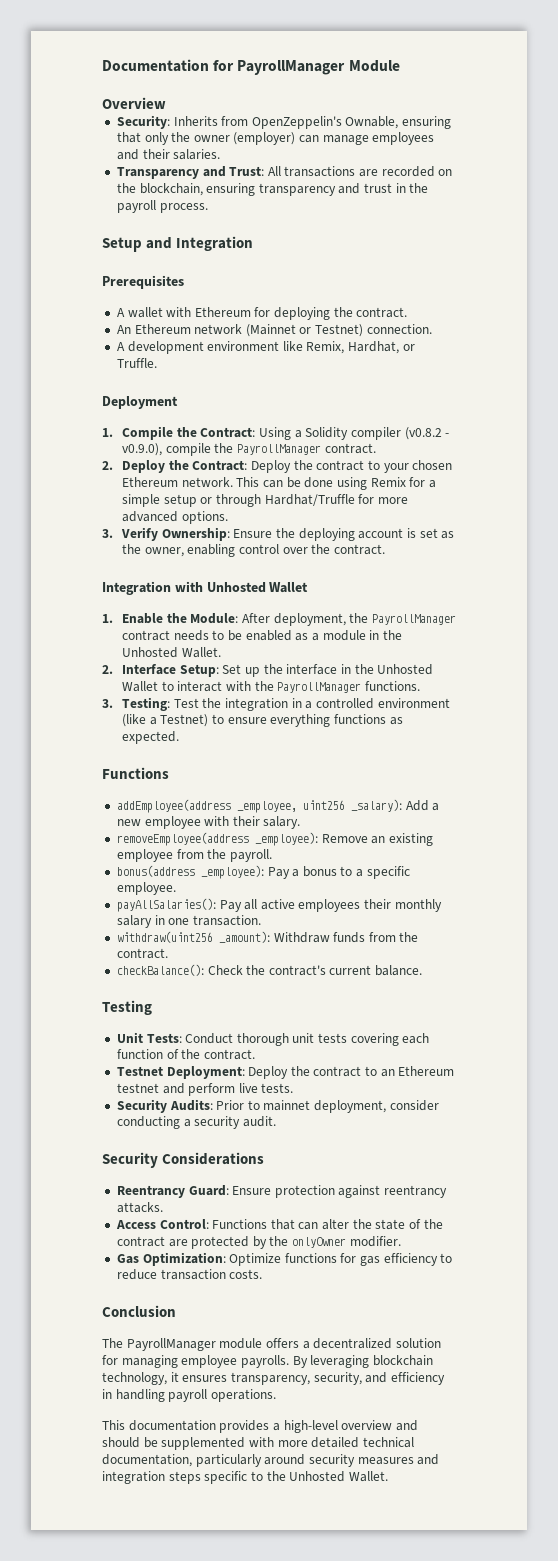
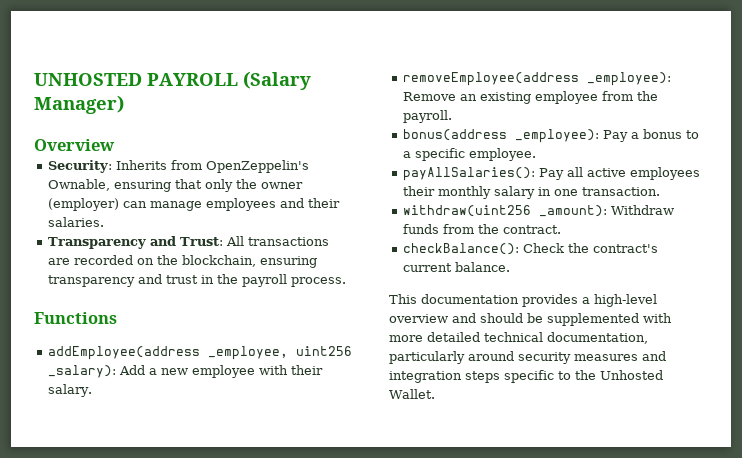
- Documentation for PayrollManager Module
+ UNHOSTED PAYROLL (Salary Manager)
- Setup and Integration
- Prerequisites
- A wallet with Ethereum for deploying the contract.
- An Ethereum network (Mainnet or Testnet) connection.
- A development environment like Remix, Hardhat, or Truffle.
- Deployment
- 1. Compile the Contract: Using a Solidity compiler (v0.8.2 - v0.9.0), compile the PayrollManager contract.
- 2. Deploy the Contract: Deploy the contract to your chosen Ethereum network. This can be done using Remix for a simple setup or through Hardhat/Truffle for more advanced options.
- 3. Verify Ownership: Ensure the deploying account is set as the owner, enabling control over the contract.
- Integration with Unhosted Wallet
- 1. Enable the Module: After deployment, the PayrollManager contract needs to be enabled as a module in the Unhosted Wallet.
- 2. Interface Setup: Set up the interface in the Unhosted Wallet to interact with the PayrollManager functions.
- 3. Testing: Test the integration in a controlled environment (like a Testnet) to ensure everything functions as expected.
- Testing
- Unit Tests: Conduct thorough unit tests covering each function of the contract.
- Testnet Deployment: Deploy the contract to an Ethereum testnet and perform live tests.
- Security Audits: Prior to mainnet deployment, consider conducting a security audit.
- Security Considerations
- Reentrancy Guard: Ensure protection against reentrancy attacks.
- Access Control: Functions that can alter the state of the contract are protected by the onlyOwner modifier.
- Gas Optimization: Optimize functions for gas efficiency to reduce transaction costs.
- Conclusion
- The PayrollManager module offers a decentralized solution for managing employee payrolls. By leveraging blockchain technology, it ensures transparency, security, and efficiency in handling payroll operations.

